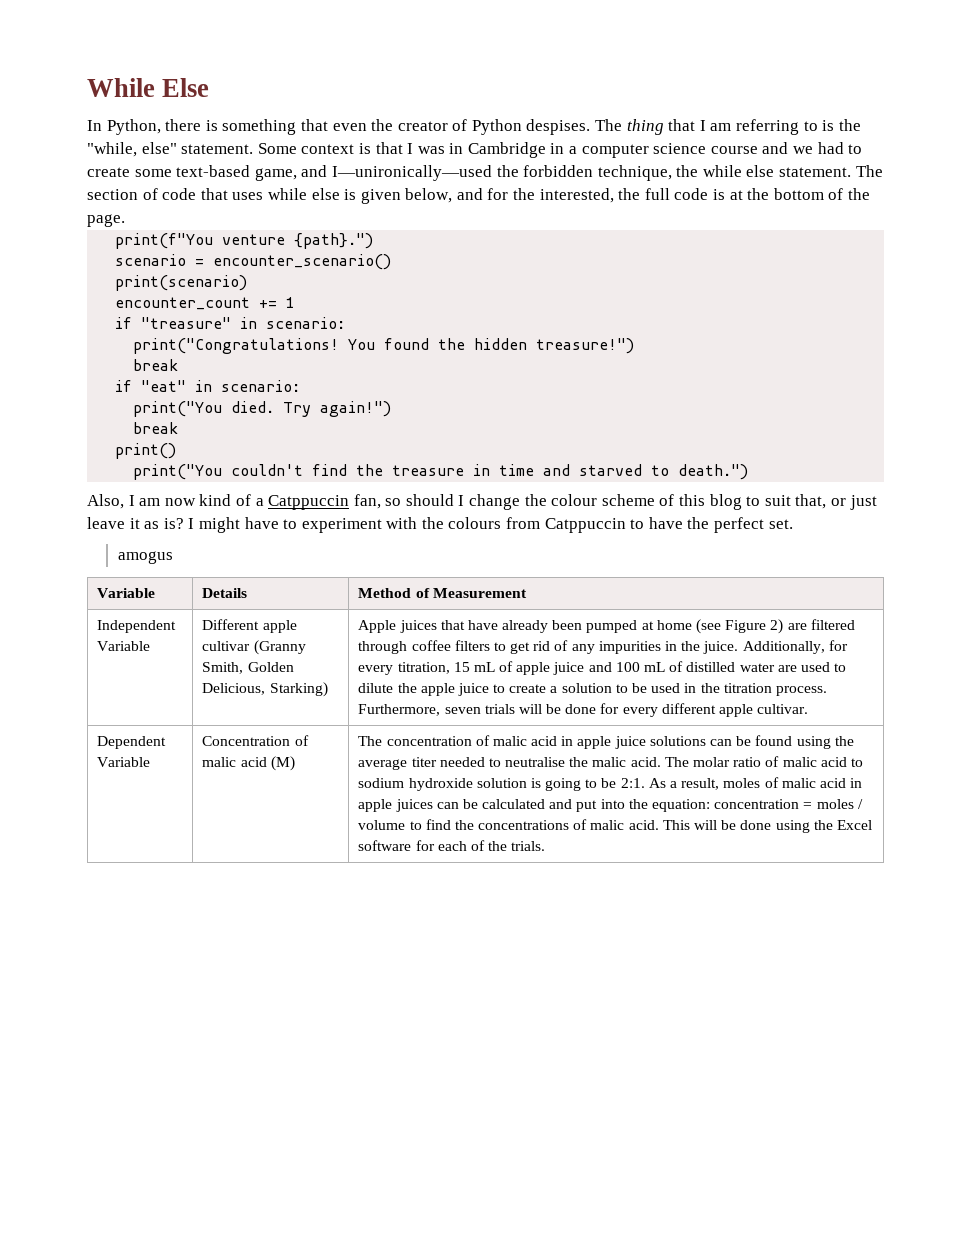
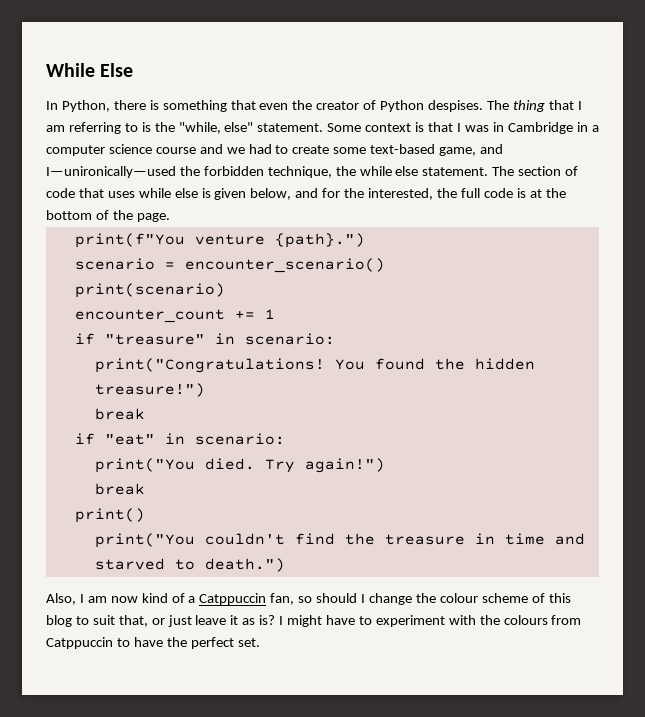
- amogus
- Variable | Details | Method of Measurement
- Independent Variable | Different apple cultivar (Granny Smith, Golden Delicious, Starking) | Apple juices that have already been pumped at home (see Figure 2) are filtered through coffee filters to get rid of any impurities in the juice. Additionally, for every titration, 15 mL of apple juice and 100 mL of distilled water are used to dilute the apple juice to create a solution to be used in the titration process. Furthermore, seven trials will be done for every different apple cultivar.
- Dependent Variable | Concentration of malic acid (M) | The concentration of malic acid in apple juice solutions can be found using the average titer needed to neutralise the malic acid. The molar ratio of malic acid to sodium hydroxide solution is going to be 2:1. As a result, moles of malic acid in apple juices can be calculated and put into the equation: concentration = moles / volume to find the concentrations of malic acid. This will be done using the Excel software for each of the trials.

